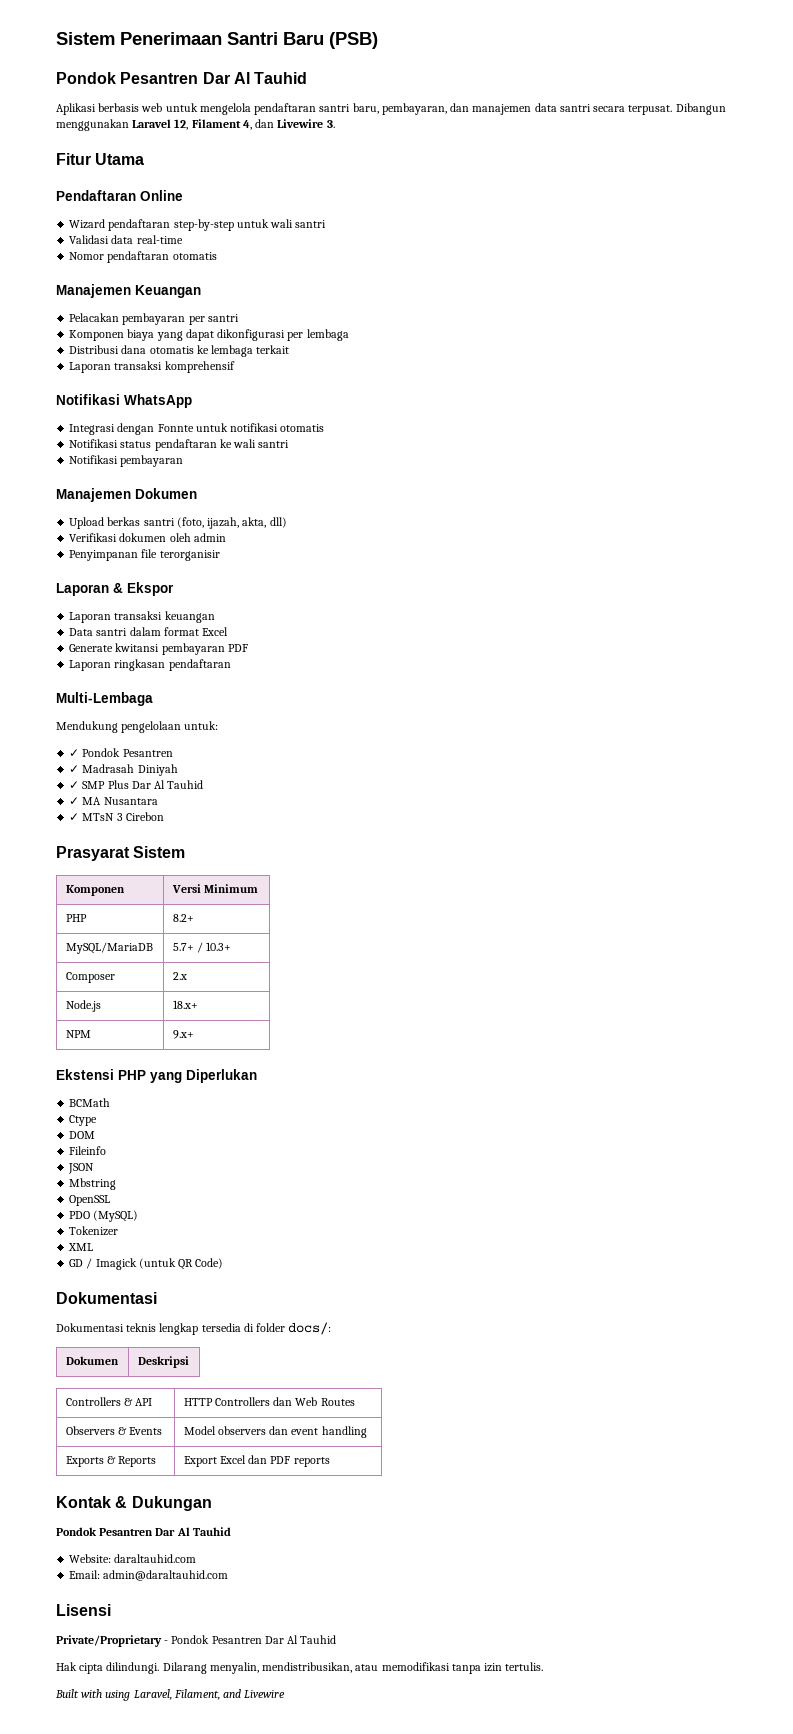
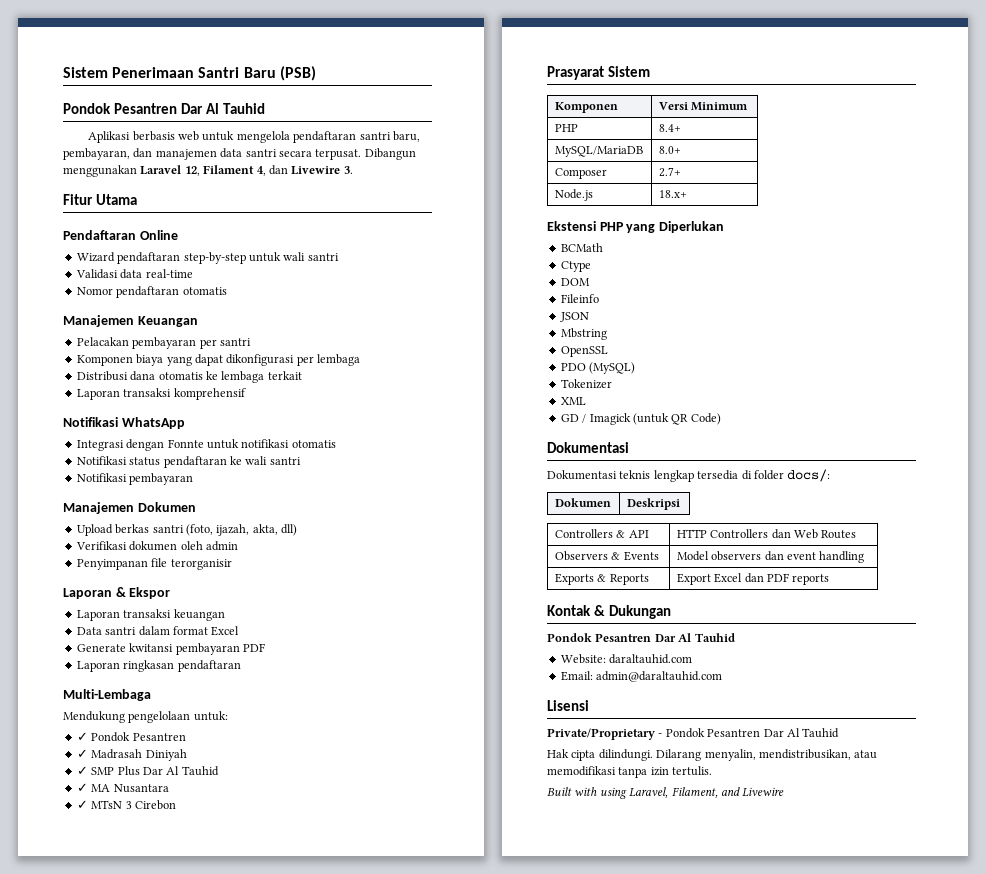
- PHP | 8.2+
+ PHP | 8.4+
- MySQL/MariaDB | 5.7+ / 10.3+
+ MySQL/MariaDB | 8.0+
- Composer | 2.x
+ Composer | 2.7+
- NPM | 9.x+

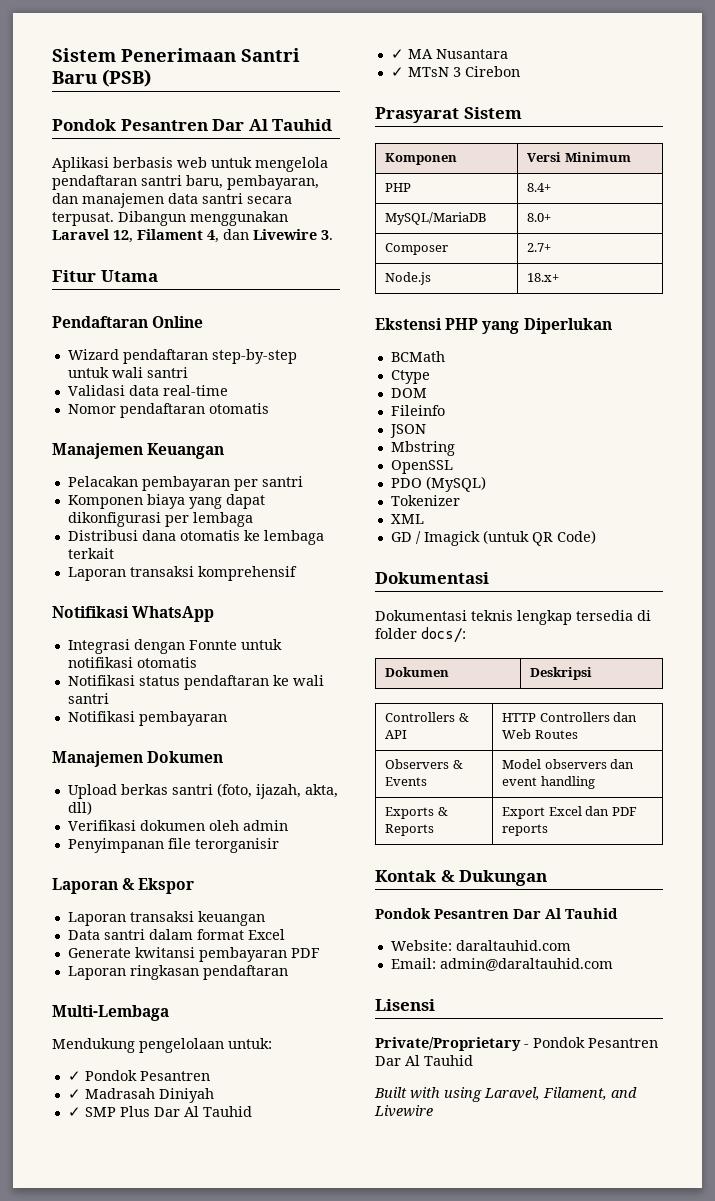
- Hak cipta dilindungi. Dilarang menyalin, mendistribusikan, atau memodifikasi tanpa izin tertulis.

